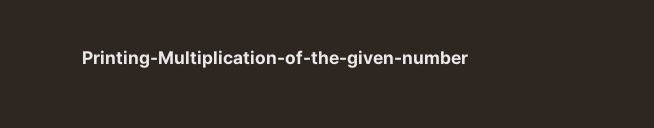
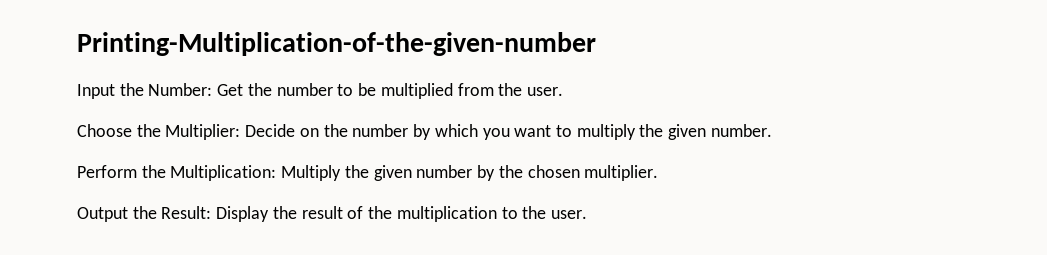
+ Input the Number: Get the number to be multiplied from the user.
+ Choose the Multiplier: Decide on the number by which you want to multiply the given number.
+ Perform the Multiplication: Multiply the given number by the chosen multiplier.
+ Output the Result: Display the result of the multiplication to the user.

